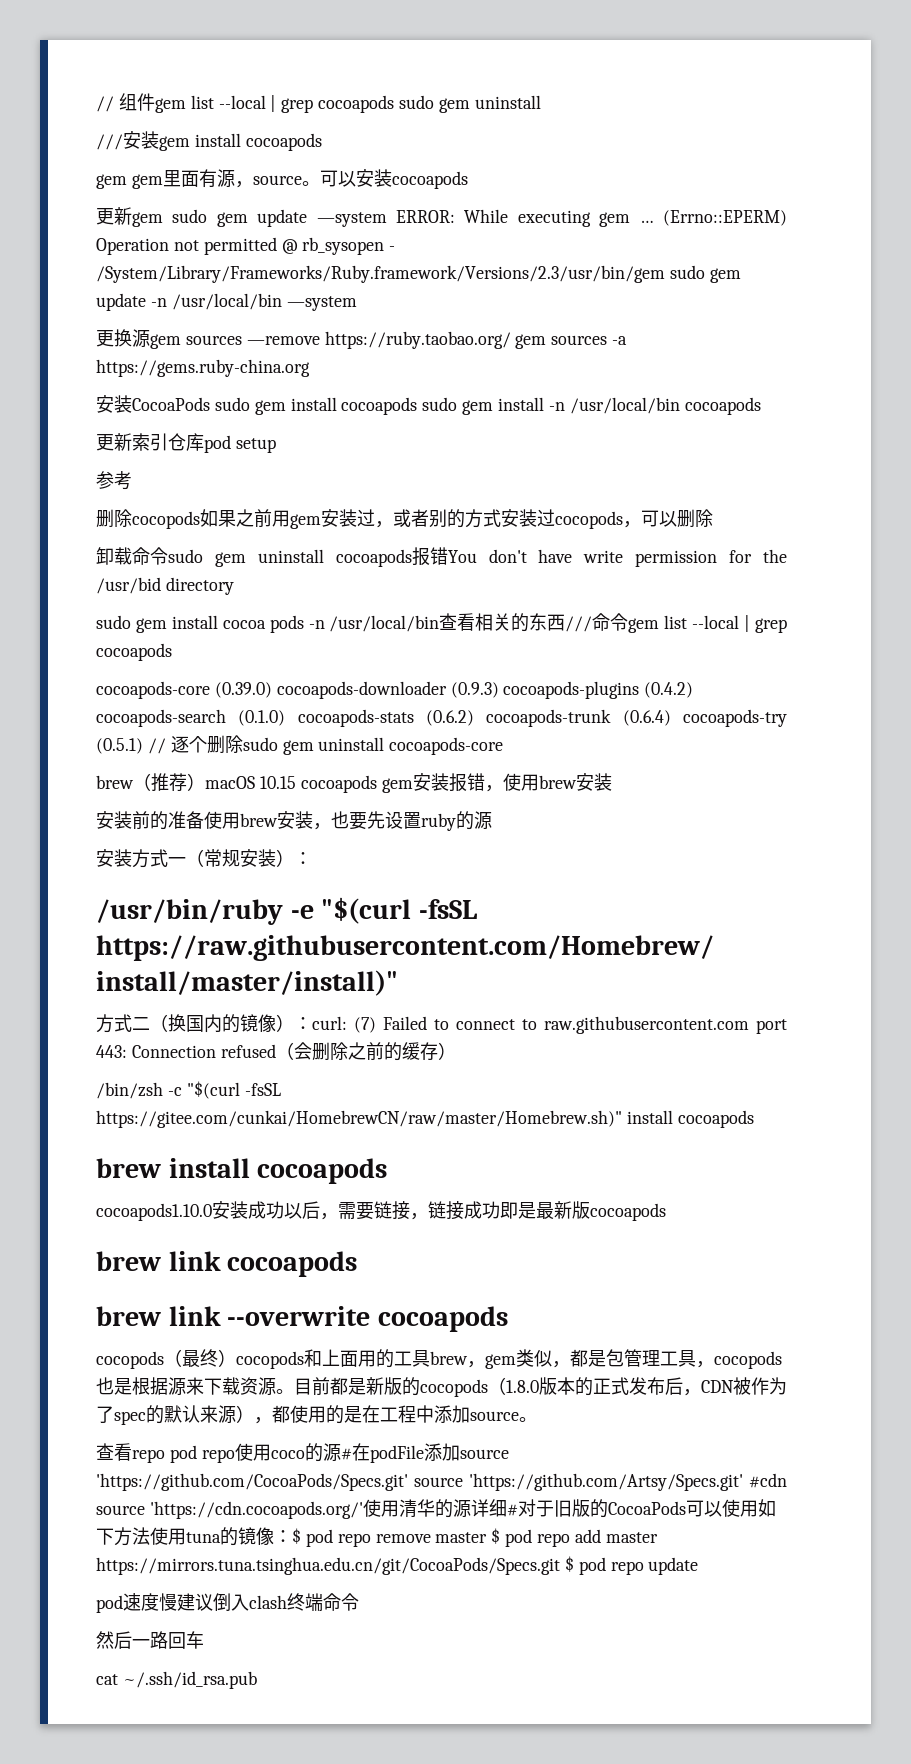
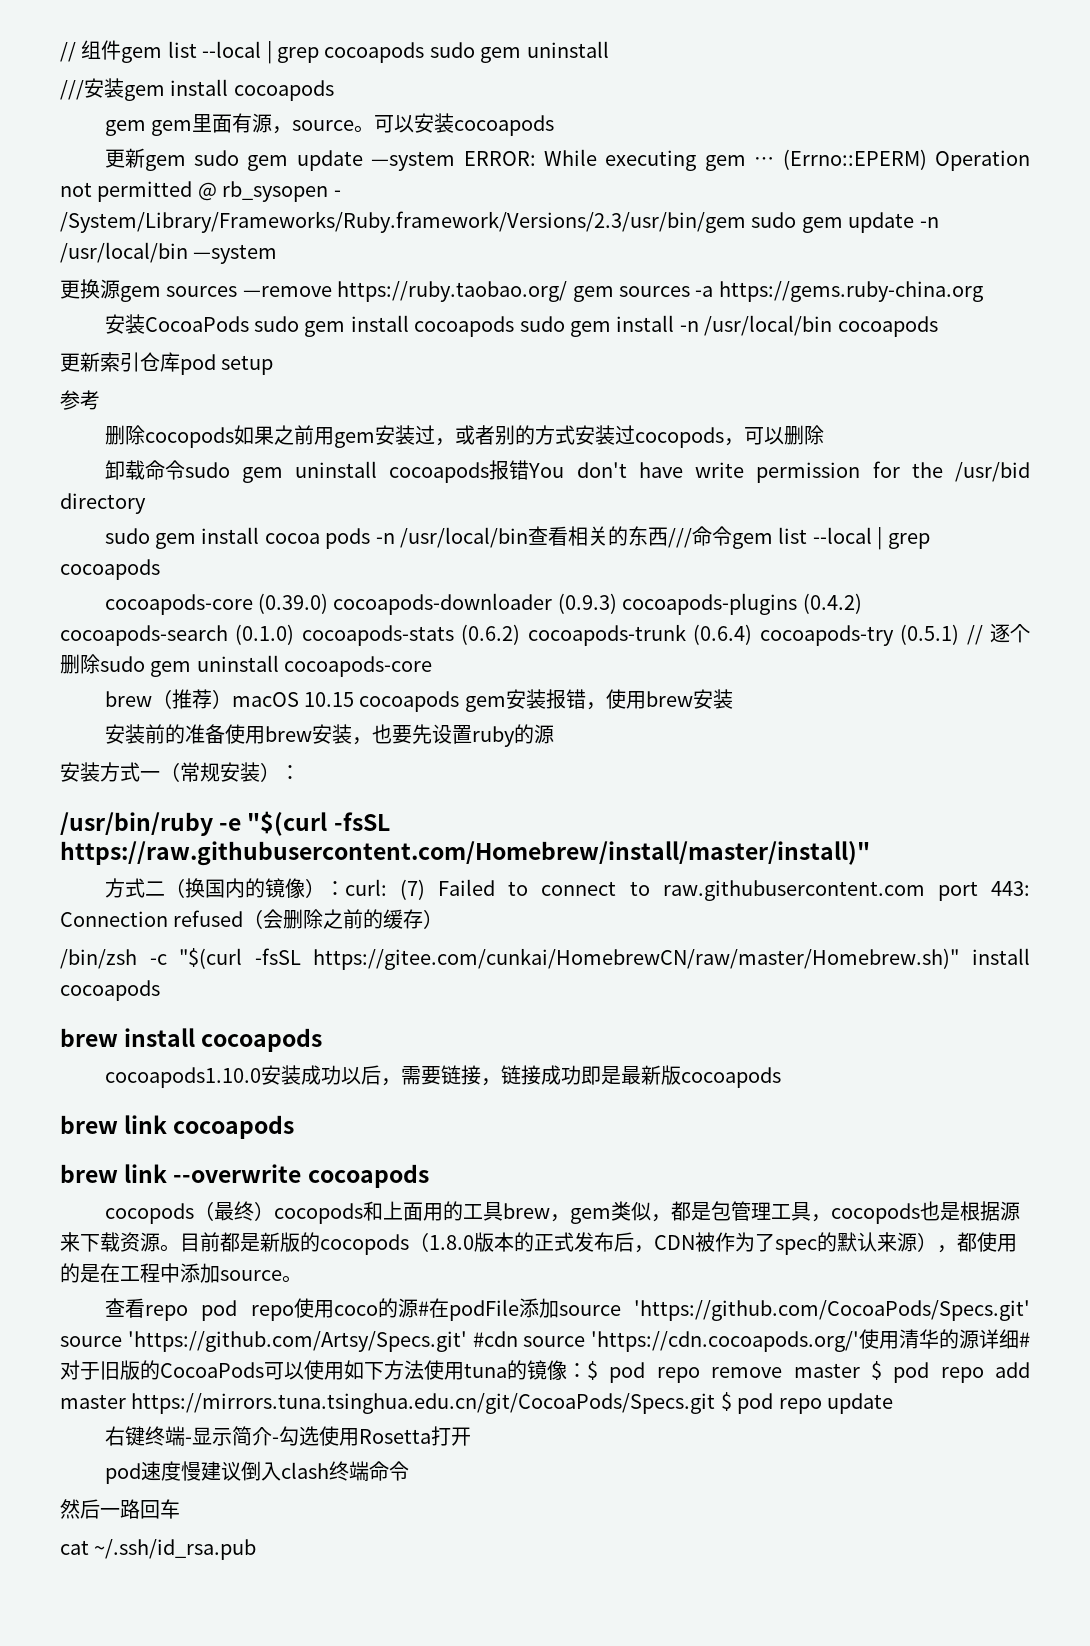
+ 右键终端-显示简介-勾选使用Rosetta打开

